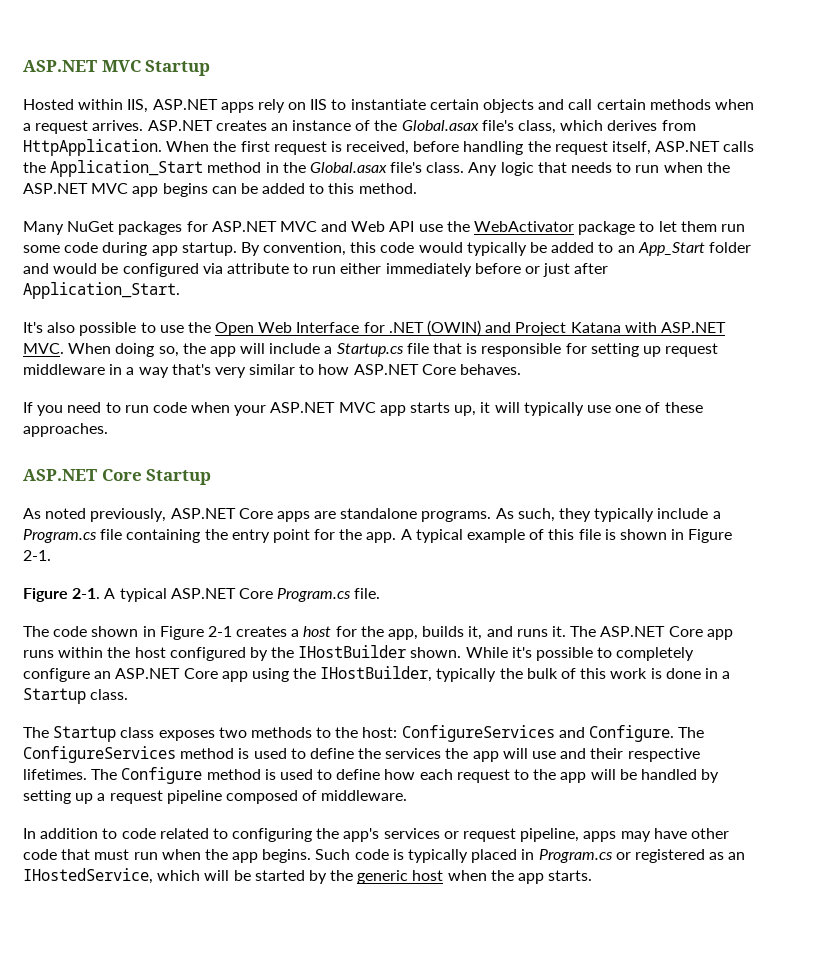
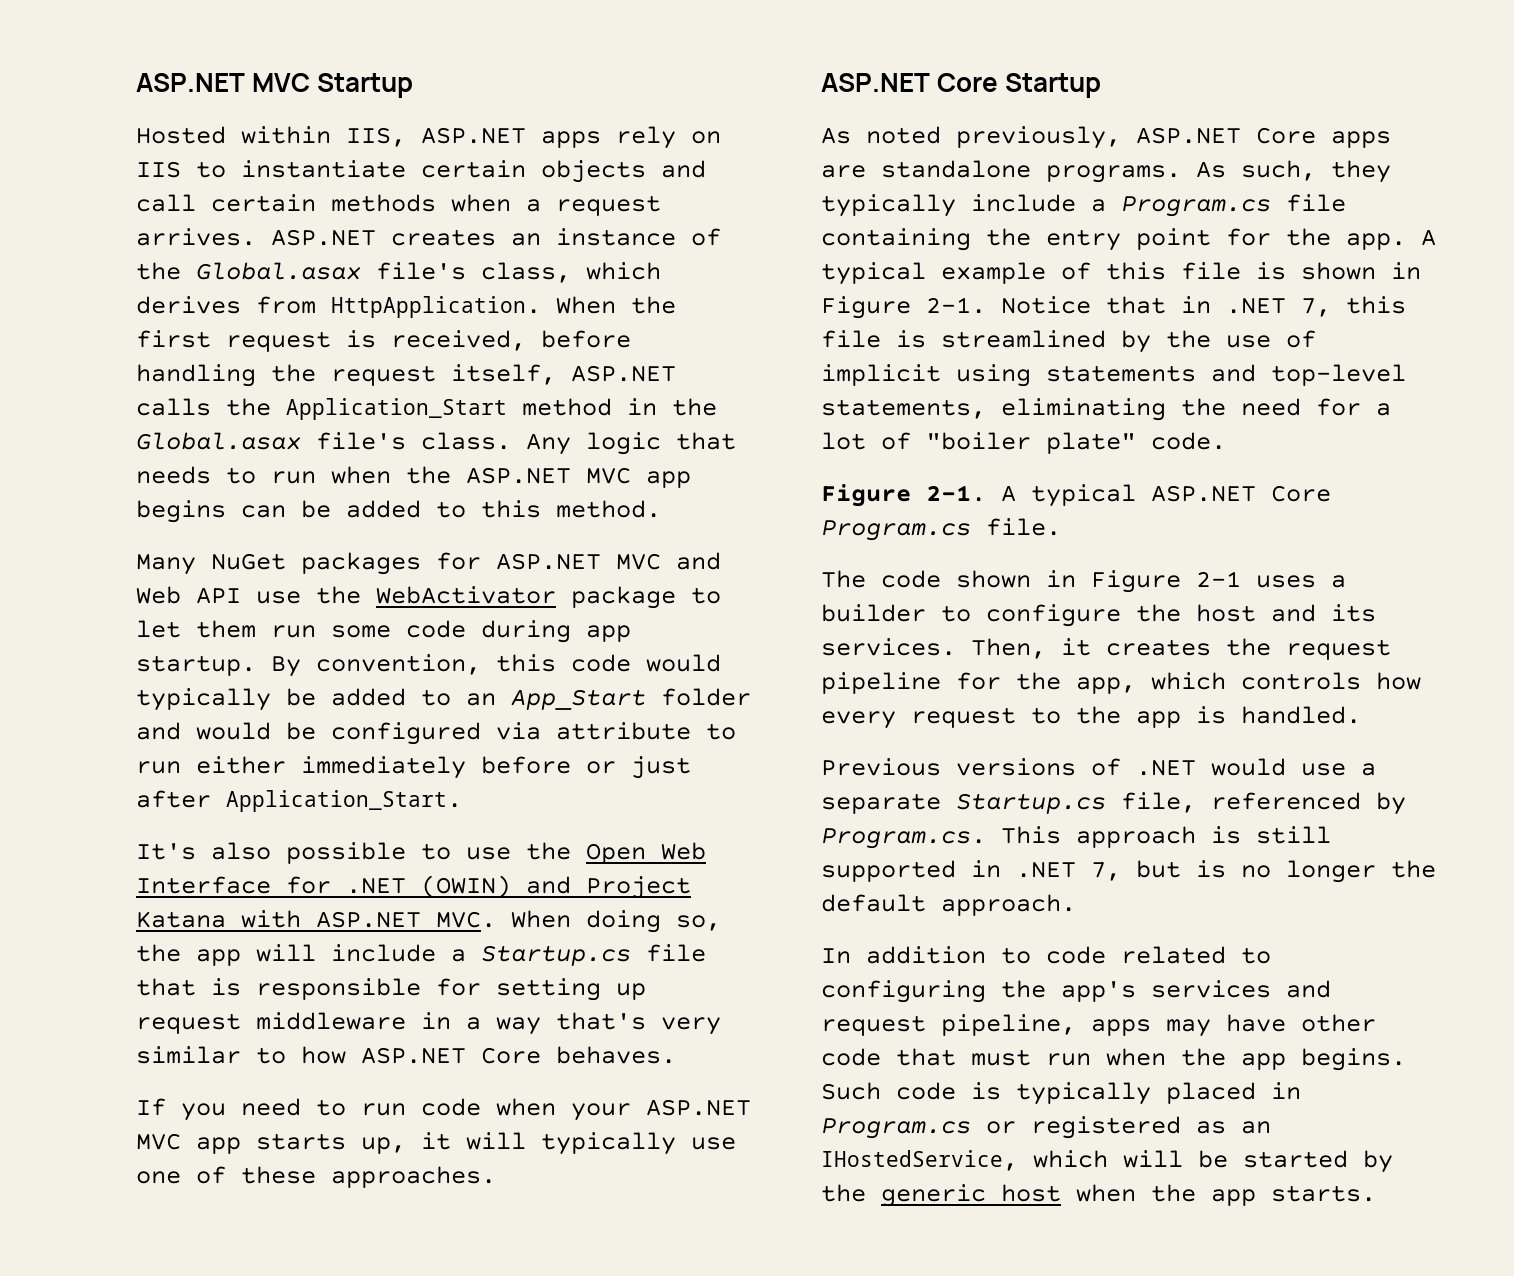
+ Notice that in .NET 7, this file is streamlined by the use of implicit using statements and top-level statements, eliminating the need for a lot of "boiler plate" code.
- The code shown in Figure 2-1 creates a host for the app, builds it, and runs it. The ASP.NET Core app runs within the host configured by the IHostBuilder shown. While it's possible to completely configure an ASP.NET Core app using the IHostBuilder, typically the bulk of this work is done in a Startup class.
- The Startup class exposes two methods to the host: ConfigureServices and Configure. The ConfigureServices method is used to define the services the app will use and their respective lifetimes. The Configure method is used to define how each request to the app will be handled by setting up a request pipeline composed of middleware.
+ The code shown in Figure 2-1 uses a builder to configure the host and its services. Then, it creates the request pipeline for the app, which controls how every request to the app is handled.
+ Previous versions of .NET would use a separate Startup.cs file, referenced by Program.cs. This approach is still supported in .NET 7, but is no longer the default approach.
- In addition to code related to configuring the app's services or request pipeline, apps may have other code that must run when the app begins.
+ In addition to code related to configuring the app's services and request pipeline, apps may have other code that must run when the app begins.

